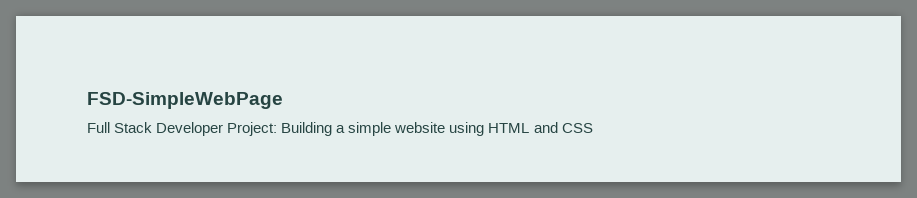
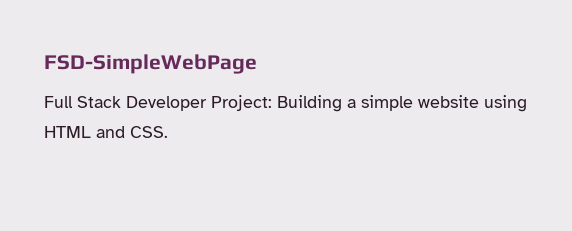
- Full Stack Developer Project: Building a simple website using HTML and CSS
+ Full Stack Developer Project: Building a simple website using HTML and CSS.

